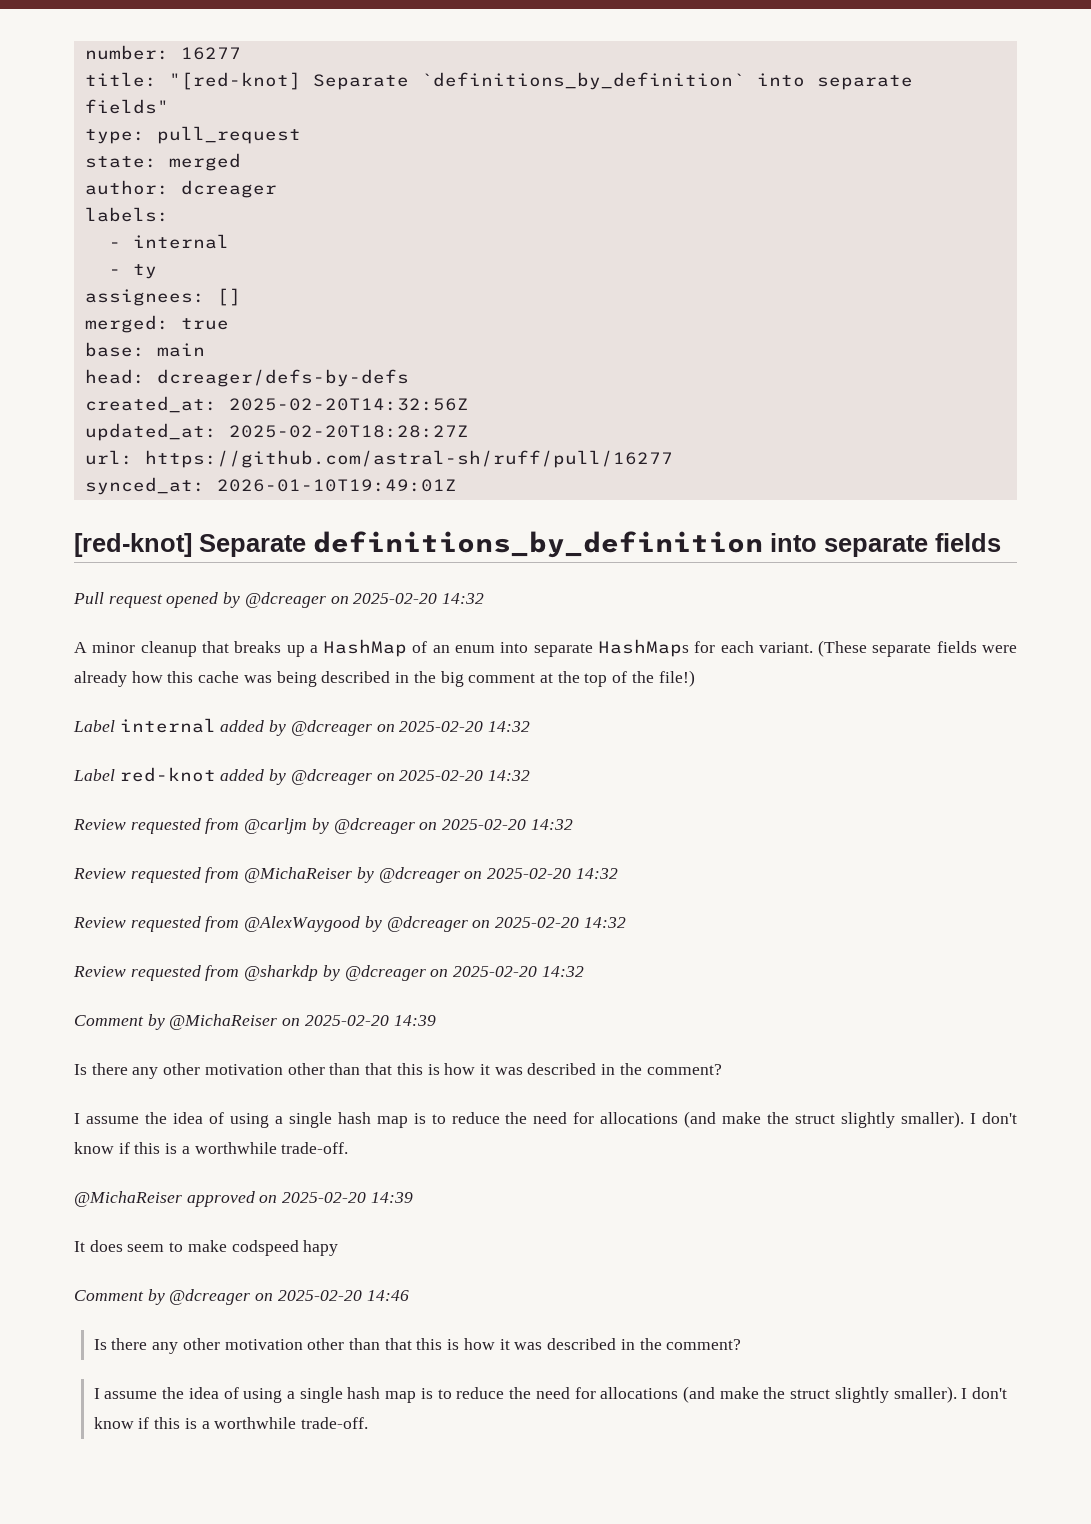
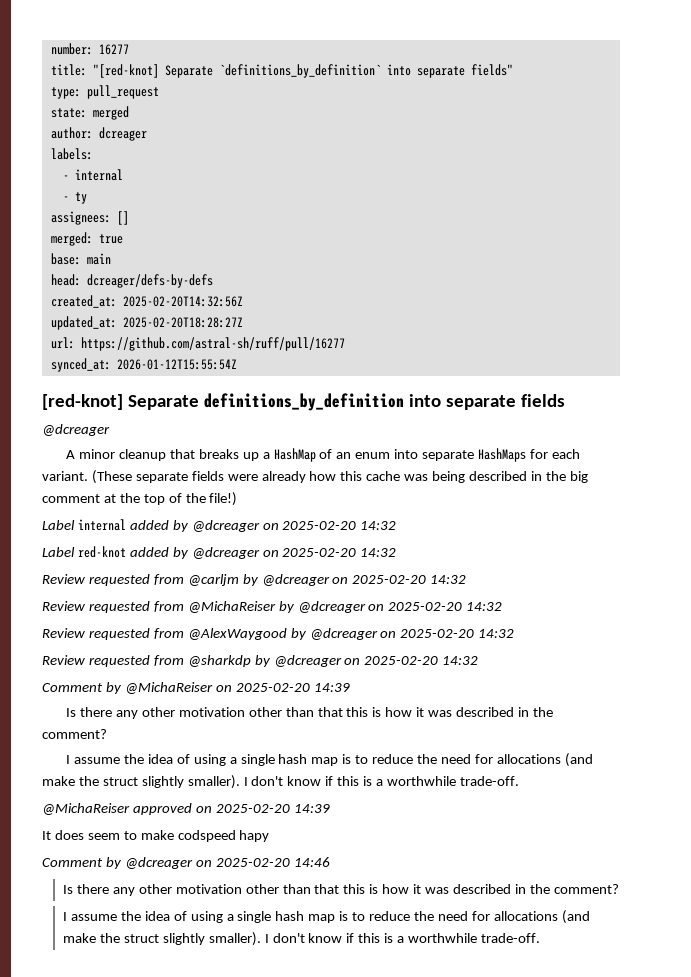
- synced_at: 2026-01-10T19:49:01Z
+ synced_at: 2026-01-12T15:55:54Z
  [red-knot] Separate definitions_by_definition into separate fields
- Pull request opened by @dcreager on 2025-02-20 14:32
+ @dcreager

